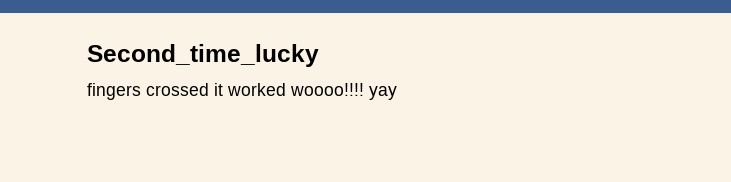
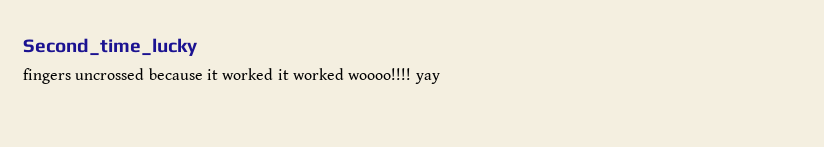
- fingers crossed it worked woooo!!!! yay
+ fingers uncrossed because it worked it worked woooo!!!! yay

